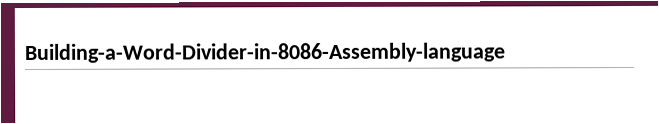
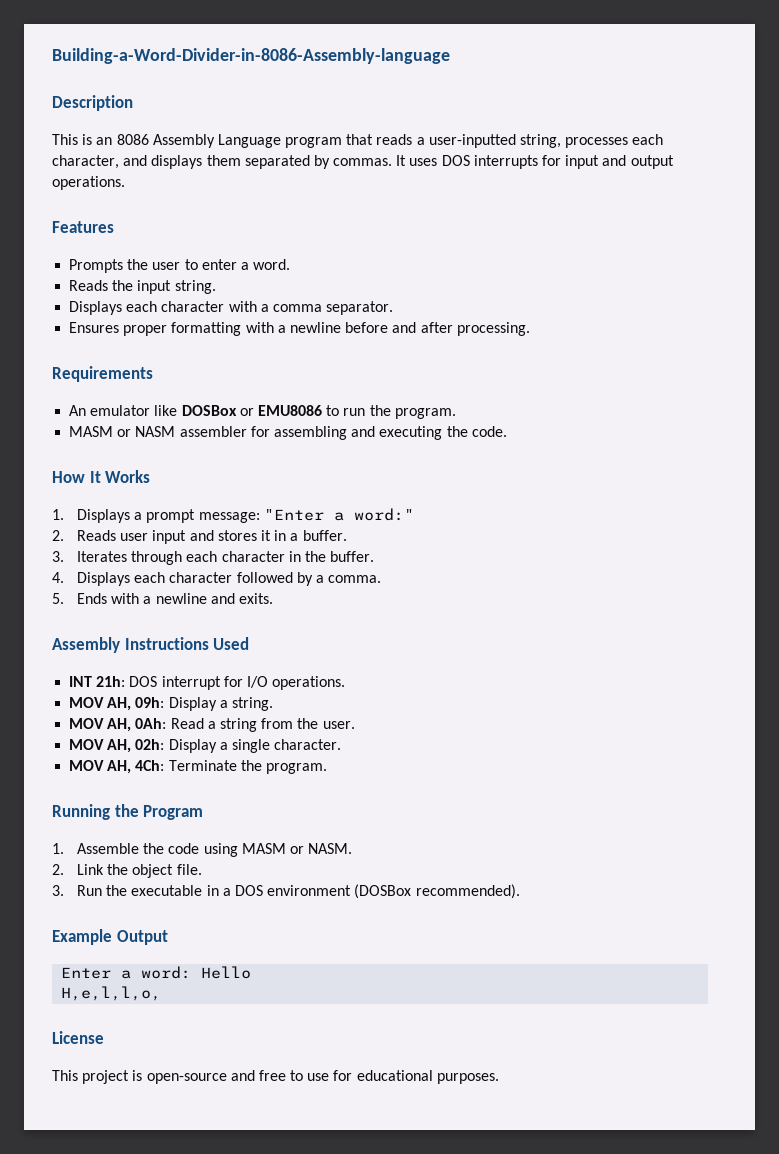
+ Description
+ This is an 8086 Assembly Language program that reads a user-inputted string, processes each character, and displays them separated by commas. It uses DOS interrupts for input and output operations.
+ Features
+ Prompts the user to enter a word.
+ Reads the input string.
+ Displays each character with a comma separator.
+ Ensures proper formatting with a newline before and after processing.
+ Requirements
+ An emulator like DOSBox or EMU8086 to run the program.
+ MASM or NASM assembler for assembling and executing the code.
+ How It Works
+ 1. Displays a prompt message: "Enter a word:"
+ 2. Reads user input and stores it in a buffer.
+ 3. Iterates through each character in the buffer.
+ 4. Displays each character followed by a comma.
+ 5. Ends with a newline and exits.
+ Assembly Instructions Used
+ INT 21h: DOS interrupt for I/O operations.
+ MOV AH, 09h: Display a string.
+ MOV AH, 0Ah: Read a string from the user.
+ MOV AH, 02h: Display a single character.
+ MOV AH, 4Ch: Terminate the program.
+ Running the Program
+ 1. Assemble the code using MASM or NASM.
+ 2. Link the object file.
+ 3. Run the executable in a DOS environment (DOSBox recommended).
+ Example Output
+ Enter a word: Hello
+ H,e,l,l,o,
+ License
+ This project is open-source and free to use for educational purposes.

